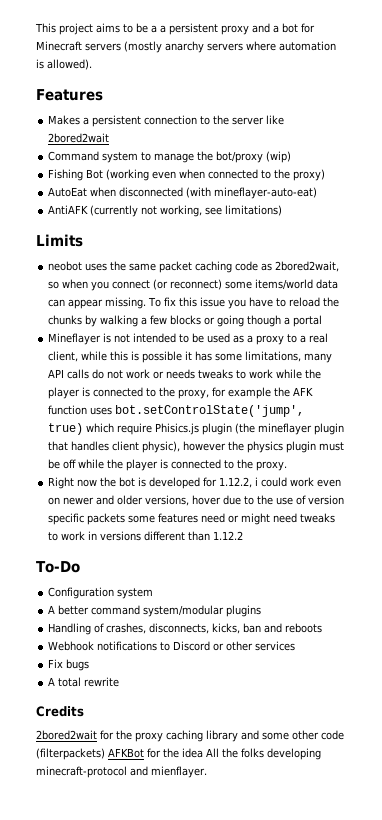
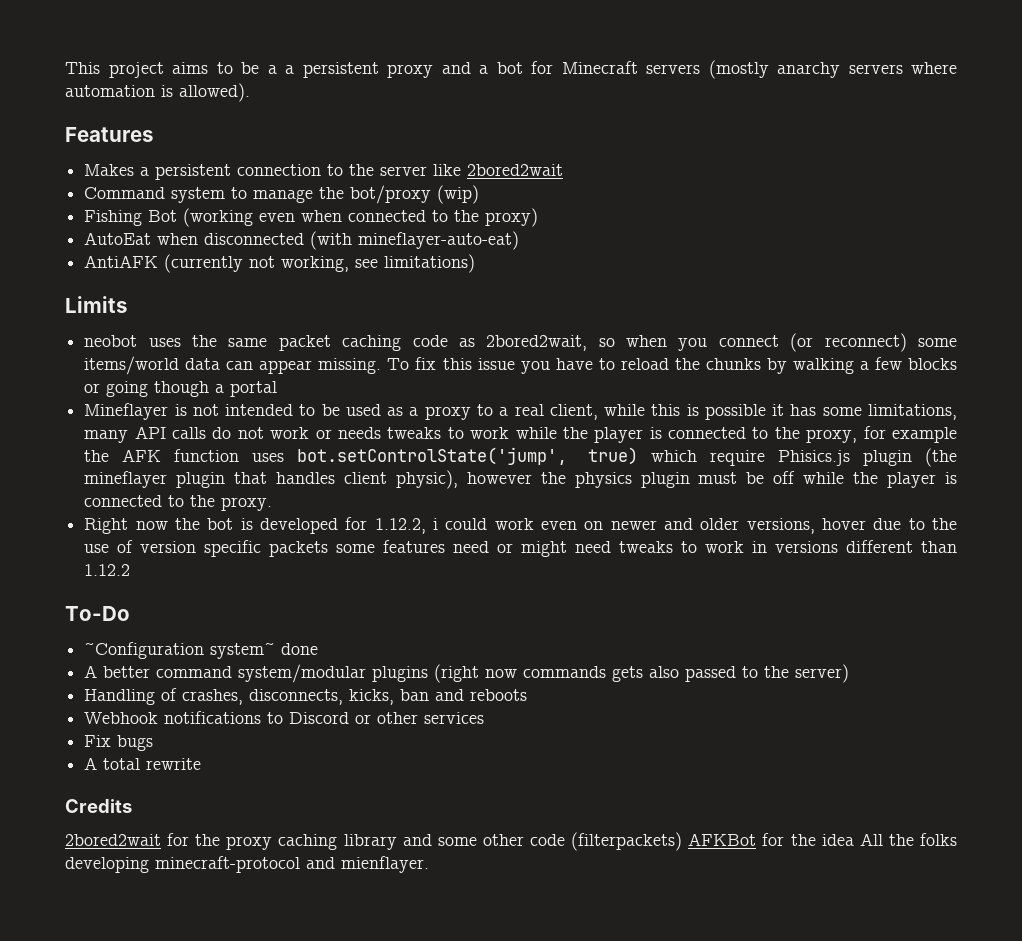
- Configuration system
+ ~Configuration system~ done
- A better command system/modular plugins
+ A better command system/modular plugins (right now commands gets also passed to the server)

